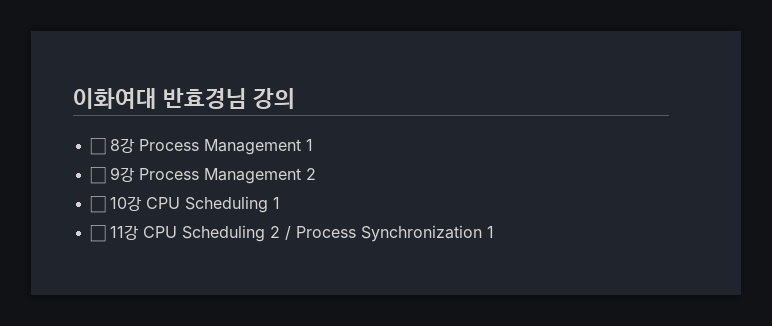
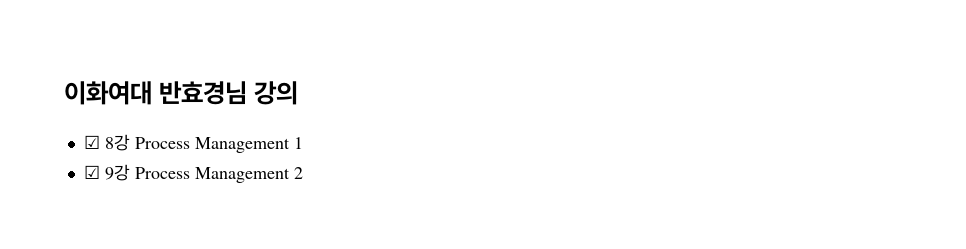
- ☐ 8강 Process Management 1
+ ☑ 8강 Process Management 1
- ☐ 9강 Process Management 2
+ ☑ 9강 Process Management 2
- ☐ 10강 CPU Scheduling 1
- ☐ 11강 CPU Scheduling 2 / Process Synchronization 1

